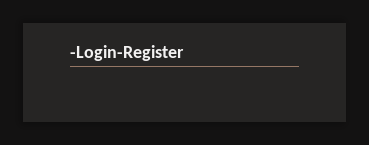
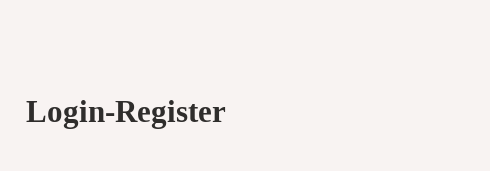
- -Login-Register
+ Login-Register

